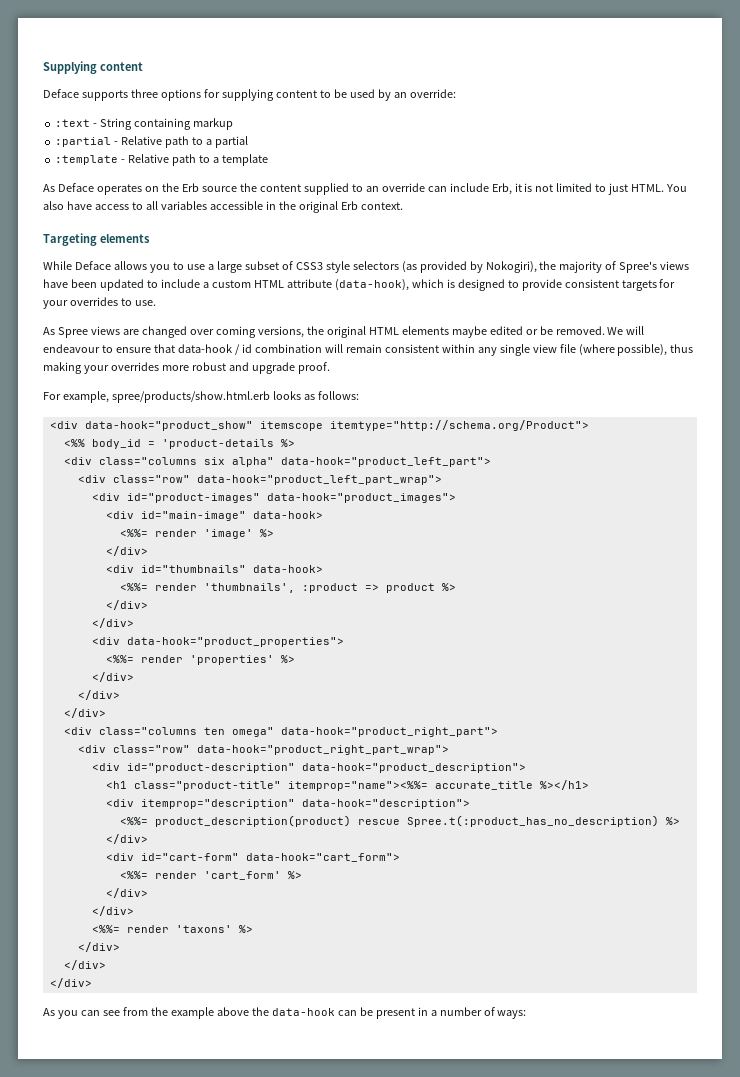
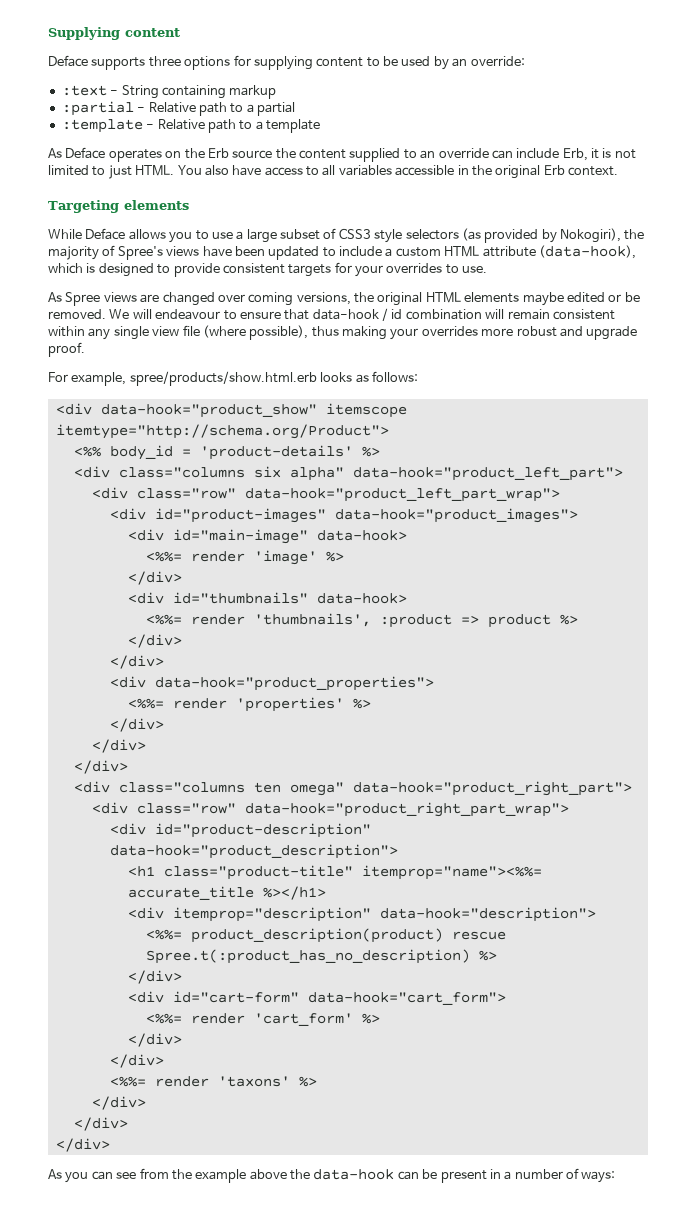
- <%% body_id = 'product-details %>
+ <%% body_id = 'product-details' %>

